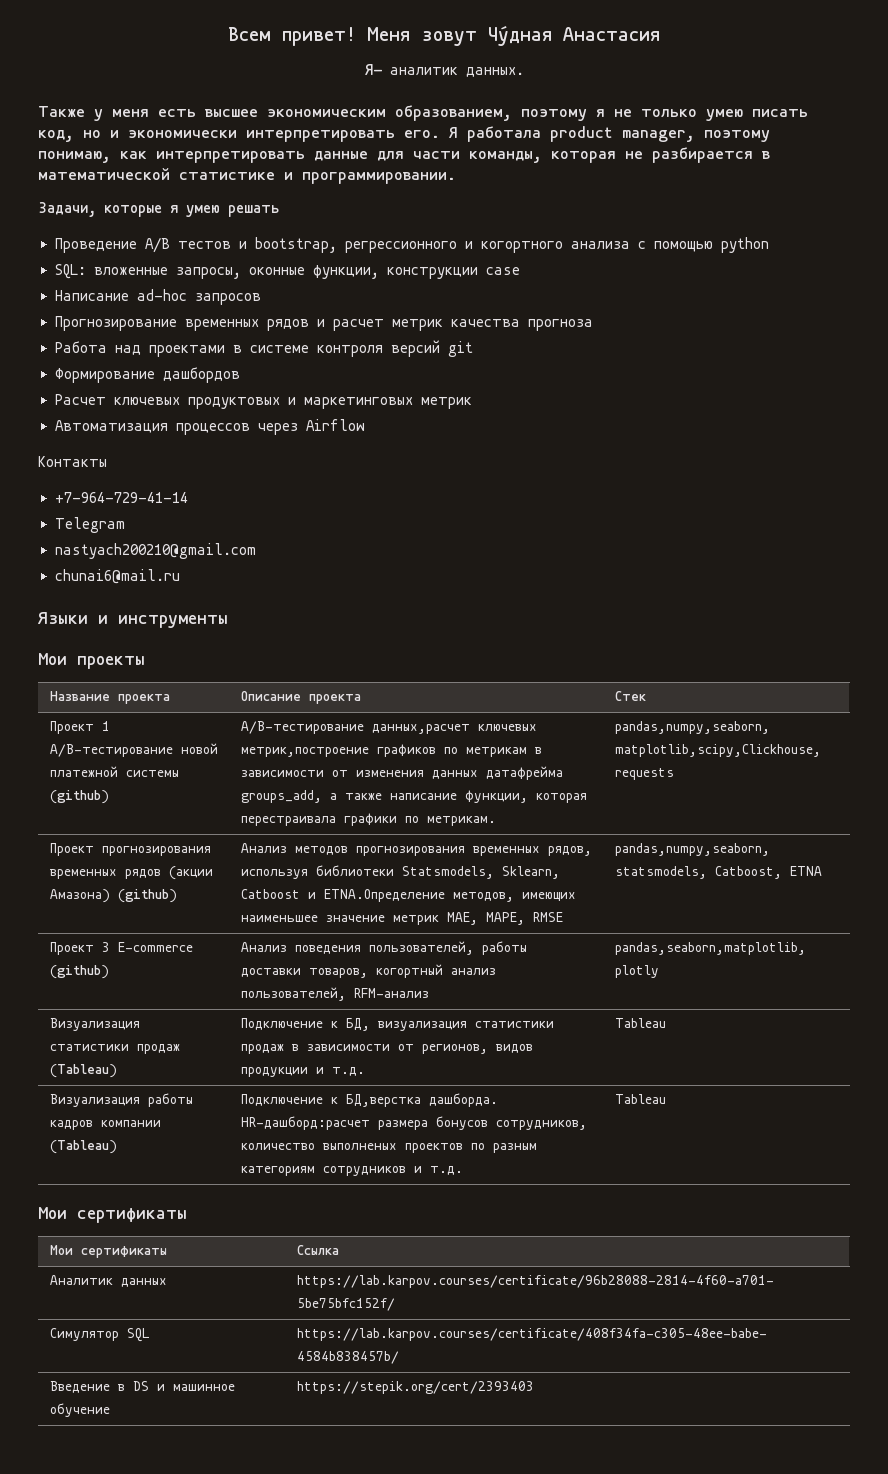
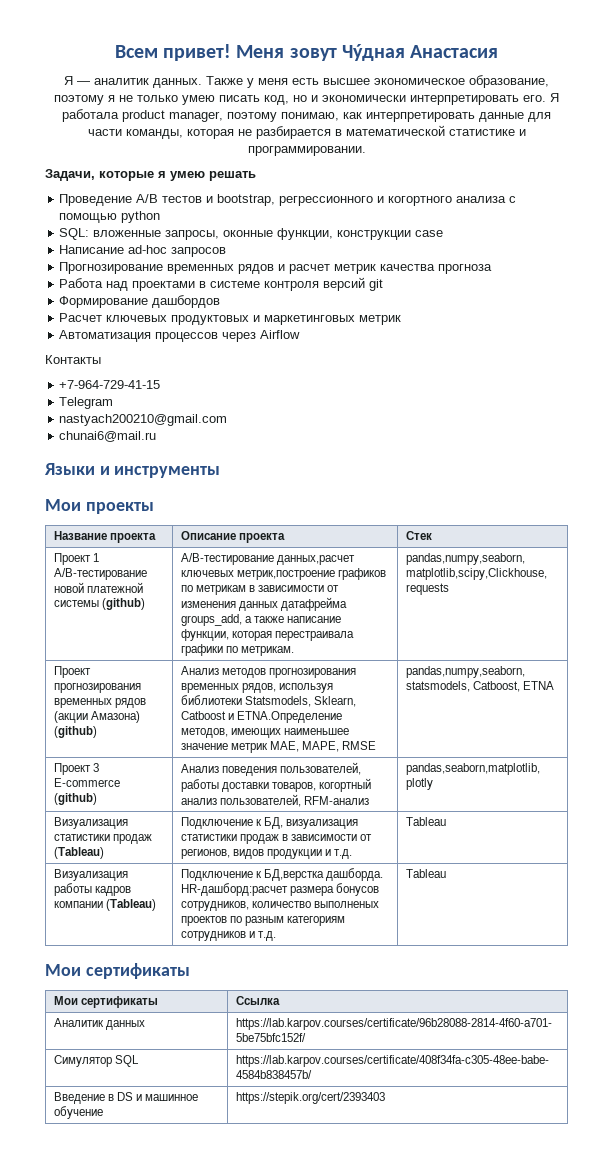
- Я— аналитик данных.
- Также у меня есть высшее экономическим образованием, поэтому я не только умею писать код, но и экономически интерпретировать его.
+ Я — аналитик данных. Также у меня есть высшее экономическое образование, поэтому я не только умею писать код, но и экономически интерпретировать его.
- +7-964-729-41-14
+ +7-964-729-41-15

